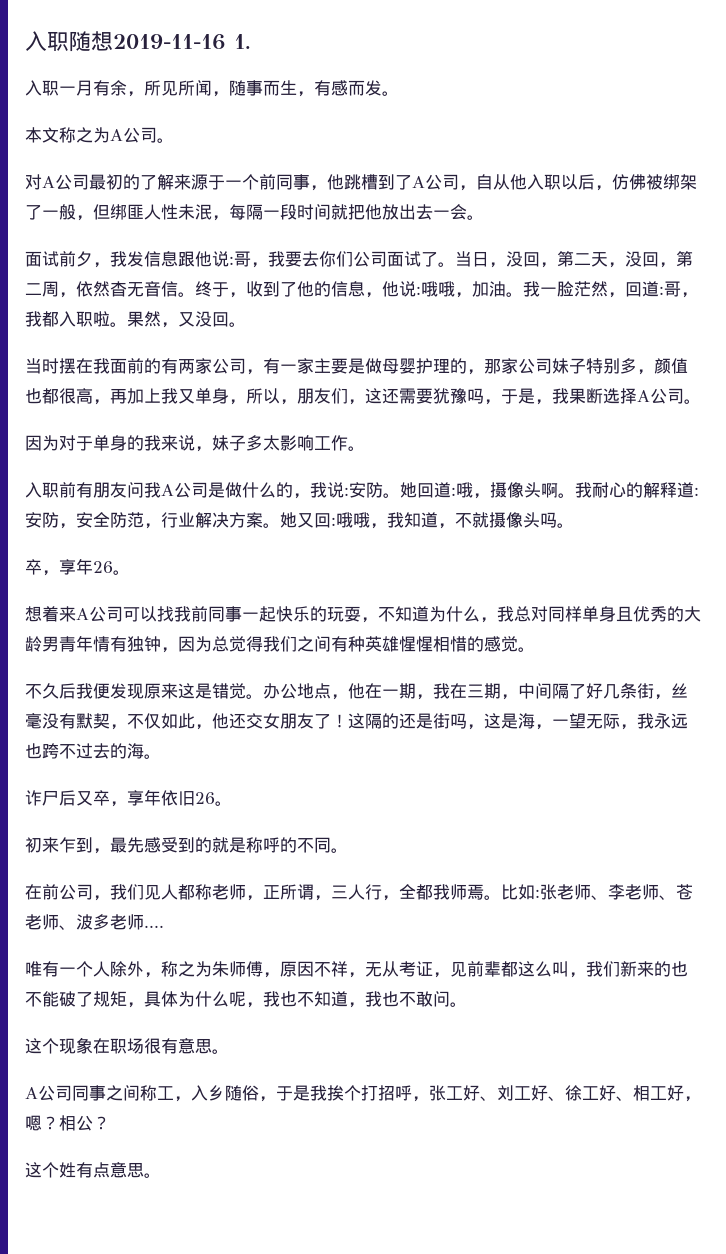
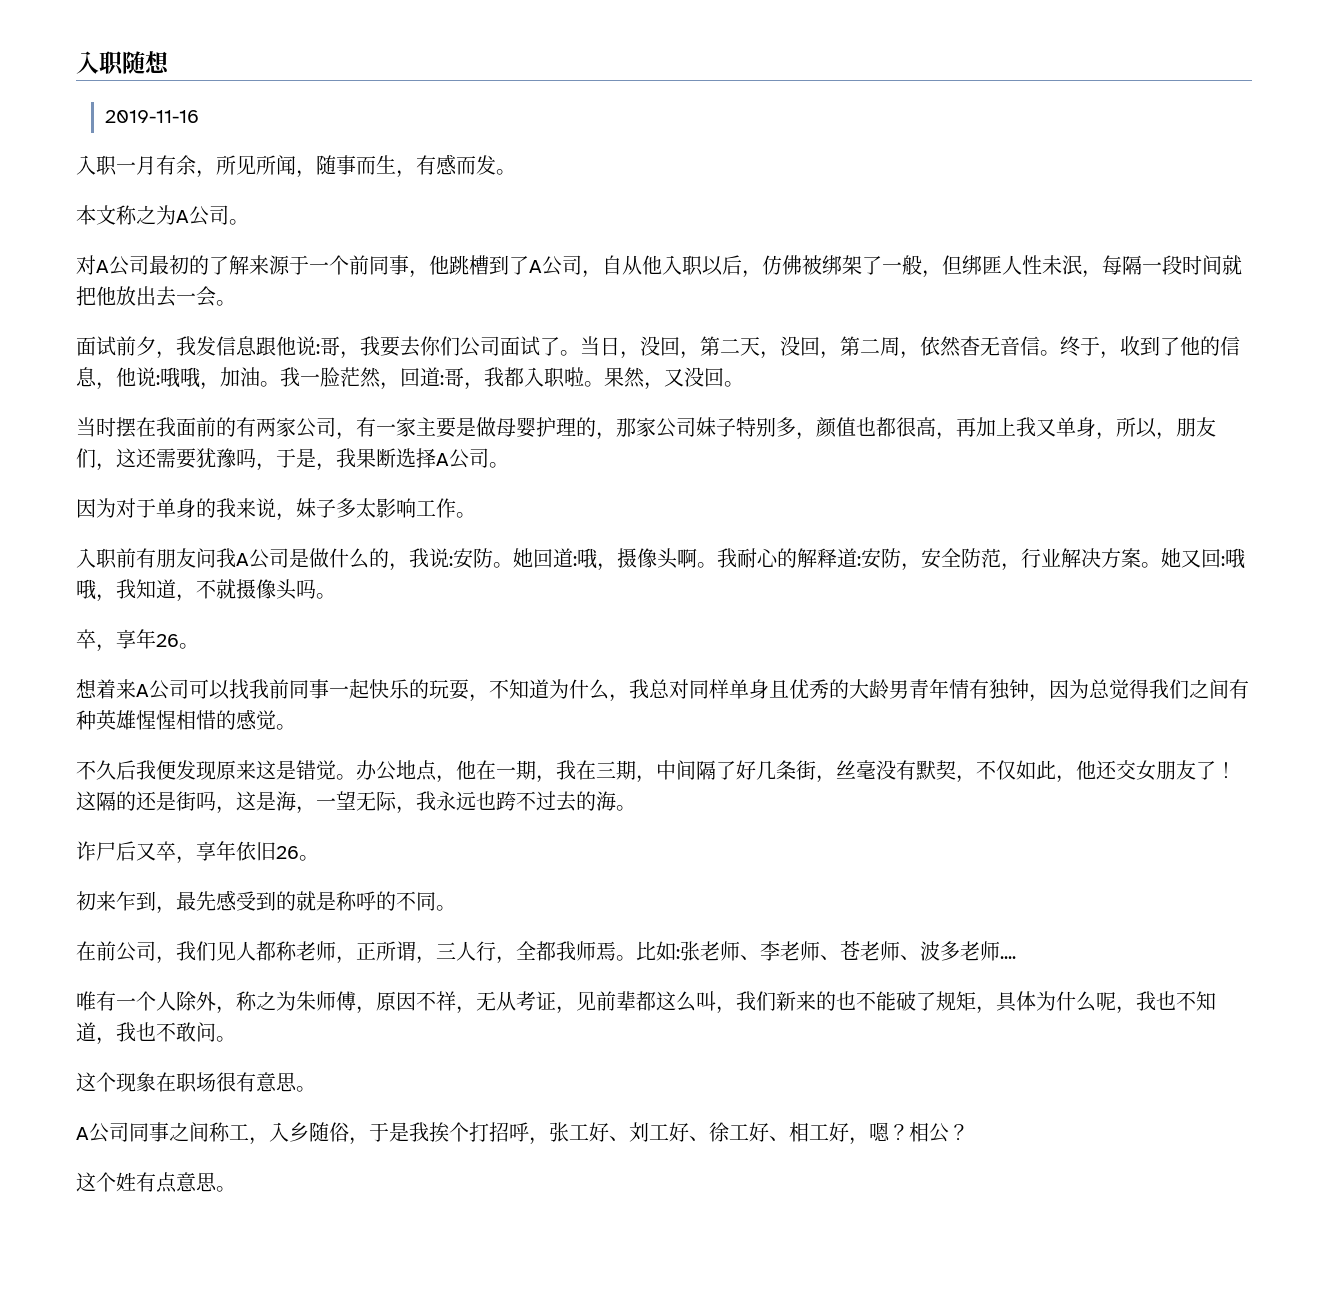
- 入职随想2019-11-16 1.
+ 入职随想
+ 2019-11-16

